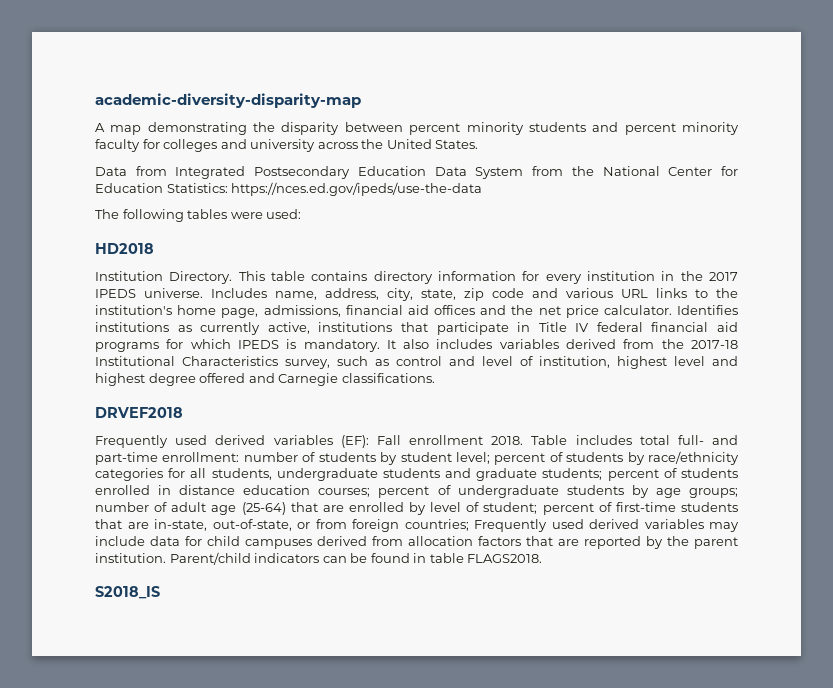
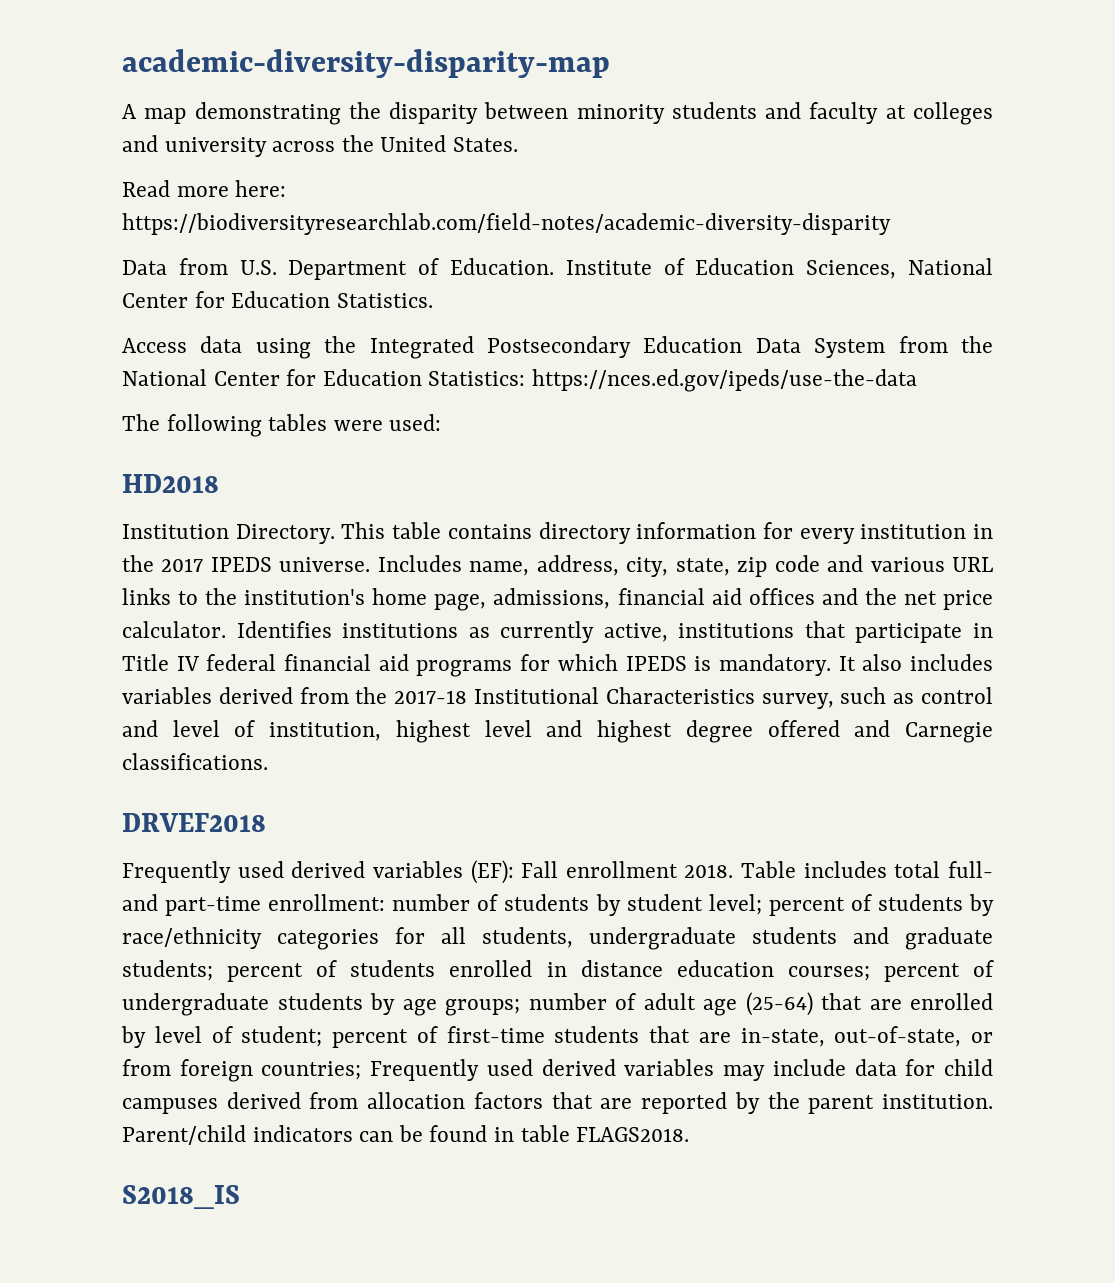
- A map demonstrating the disparity between percent minority students and percent minority faculty for colleges and university across the United States.
+ A map demonstrating the disparity between minority students and faculty at colleges and university across the United States.
- Data from Integrated Postsecondary Education Data System from the National Center for Education Statistics: https://nces.ed.gov/ipeds/use-the-data
+ Read more here: https://biodiversityresearchlab.com/field-notes/academic-diversity-disparity
+ Data from U.S. Department of Education. Institute of Education Sciences, National Center for Education Statistics.
+ Access data using the Integrated Postsecondary Education Data System from the National Center for Education Statistics: https://nces.ed.gov/ipeds/use-the-data

